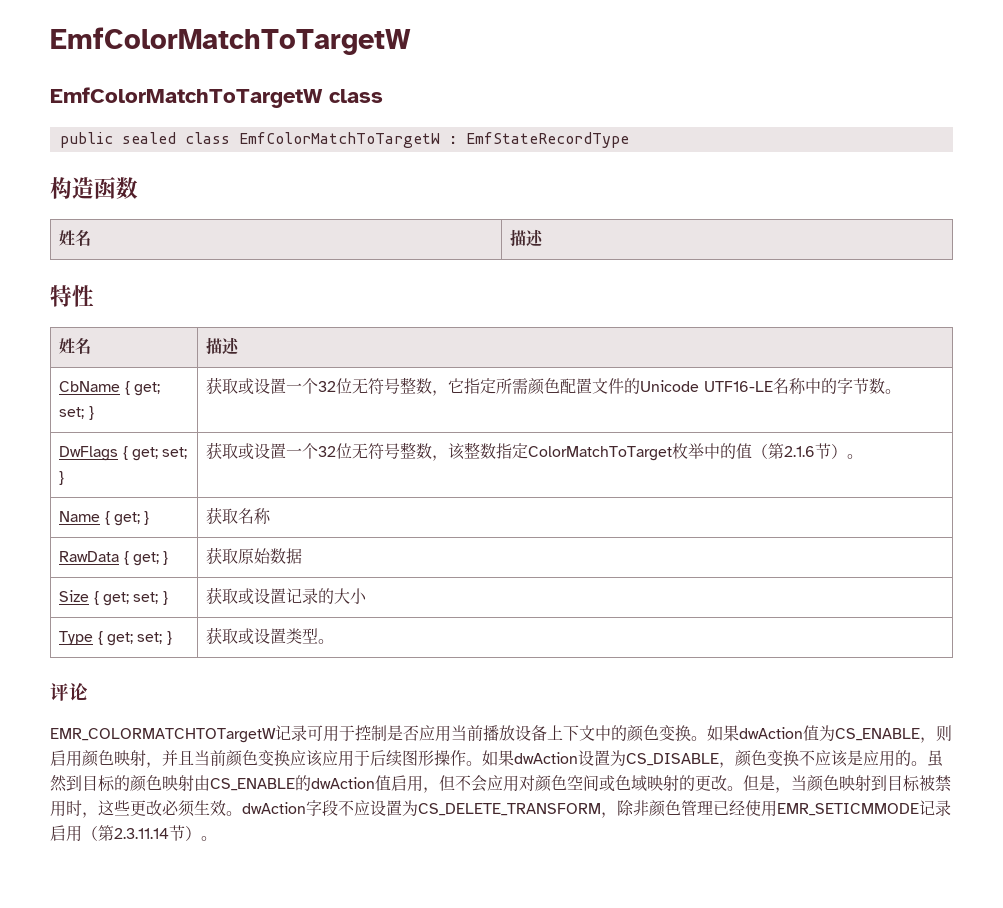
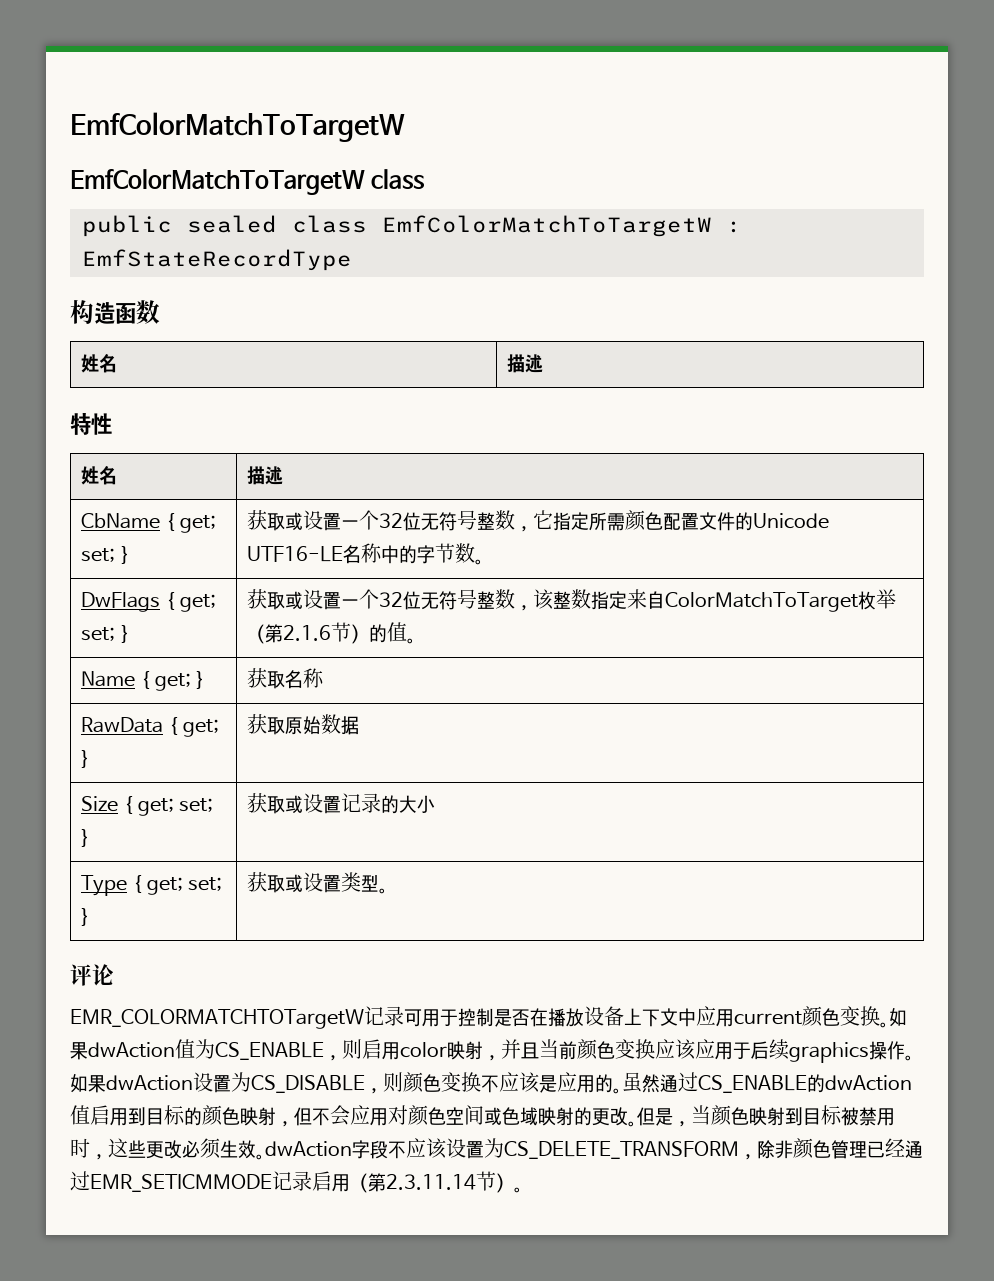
- DwFlags { get; set; } | 获取或设置一个32位无符号整数，该整数指定ColorMatchToTarget枚举中的值（第2.1.6节）。
+ DwFlags { get; set; } | 获取或设置一个32位无符号整数，该整数指定来自ColorMatchToTarget枚举（第2.1.6节）的值。
- EMR_COLORMATCHTOTargetW记录可用于控制是否应用当前播放设备上下文中的颜色变换。
+ EMR_COLORMATCHTOTargetW记录可用于控制是否在播放设备上下文中应用current颜色变换。
- 如果dwAction值为CS_ENABLE，则启用颜色映射，并且当前颜色变换应该应用于后续图形操作。
+ 如果dwAction值为CS_ENABLE，则启用color映射，并且当前颜色变换应该应用于后续graphics操作。
- 如果dwAction设置为CS_DISABLE，颜色变换不应该是应用的。
+ 如果dwAction设置为CS_DISABLE，则颜色变换不应该是应用的。
- 虽然到目标的颜色映射由CS_ENABLE的dwAction值启用，但不会应用对颜色空间或色域映射的更改。
+ 虽然通过CS_ENABLE的dwAction值启用到目标的颜色映射，但不会应用对颜色空间或色域映射的更改。
- 但是，当颜色映射到目标被禁用时，这些更改必须生效。dwAction字段不应设置为CS_DELETE_TRANSFORM，除非颜色管理已经使用EMR_SETICMMODE记录启用（第2.3.11.14节）。
+ 但是，当颜色映射到目标被禁用时，这些更改必须生效。dwAction字段不应该设置为CS_DELETE_TRANSFORM，除非颜色管理已经通过EMR_SETICMMODE记录启用（第2.3.11.14节）。

